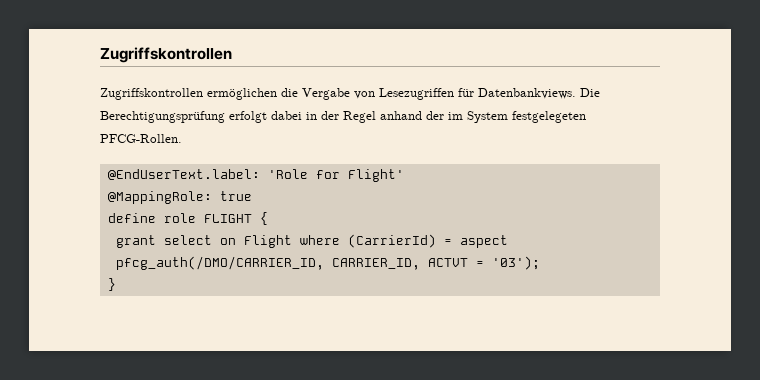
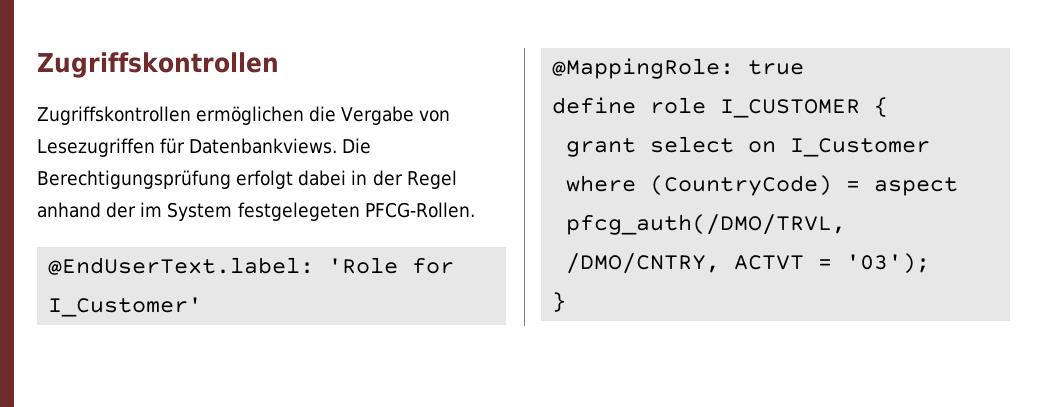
- @EndUserText.label: 'Role for Flight'
+ @EndUserText.label: 'Role for I_Customer'
- define role FLIGHT {
+ define role I_CUSTOMER {
- grant select on Flight where (CarrierId) = aspect pfcg_auth(/DMO/CARRIER_ID, CARRIER_ID, ACTVT = '03');
+ grant select on I_Customer where (CountryCode) = aspect pfcg_auth(/DMO/TRVL, /DMO/CNTRY, ACTVT = '03');

